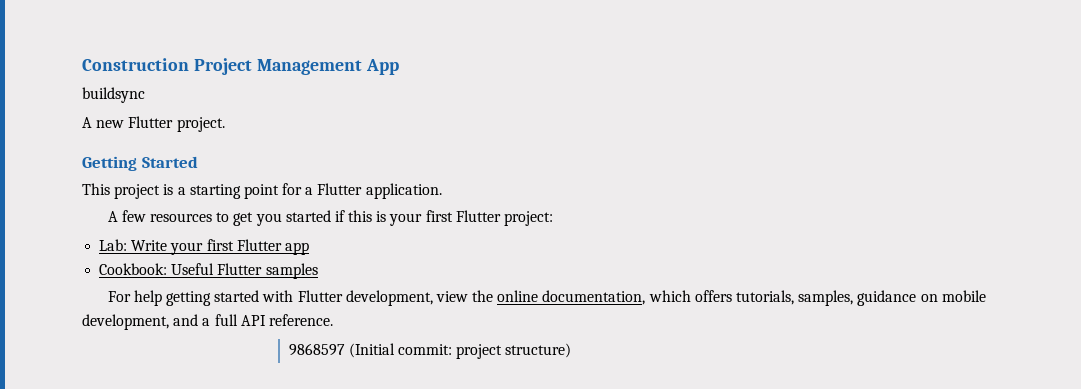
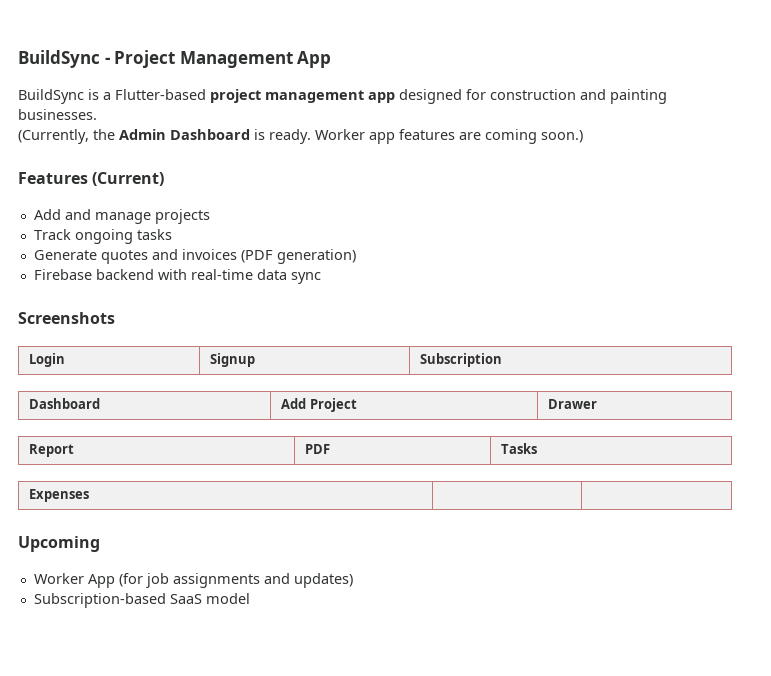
- Construction Project Management App
+ BuildSync - Project Management App
- buildsync
- A new Flutter project.
- Getting Started
- This project is a starting point for a Flutter application.
- A few resources to get you started if this is your first Flutter project:
- Lab: Write your first Flutter app
- Cookbook: Useful Flutter samples
- For help getting started with Flutter development, view the online documentation, which offers tutorials, samples, guidance on mobile development, and a full API reference.
- 9868597 (Initial commit: project structure)
+ BuildSync is a Flutter-based project management app designed for construction and painting businesses.
+ (Currently, the Admin Dashboard is ready. Worker app features are coming soon.)
+ Features (Current)
+ Add and manage projects
+ Track ongoing tasks
+ Generate quotes and invoices (PDF generation)
+ Firebase backend with real-time data sync
+ Screenshots
+ Login | Signup | Subscription
+ Dashboard | Add Project | Drawer
+ Report | PDF | Tasks
+ Expenses | |
+ Upcoming
+ Worker App (for job assignments and updates)
+ Subscription-based SaaS model

